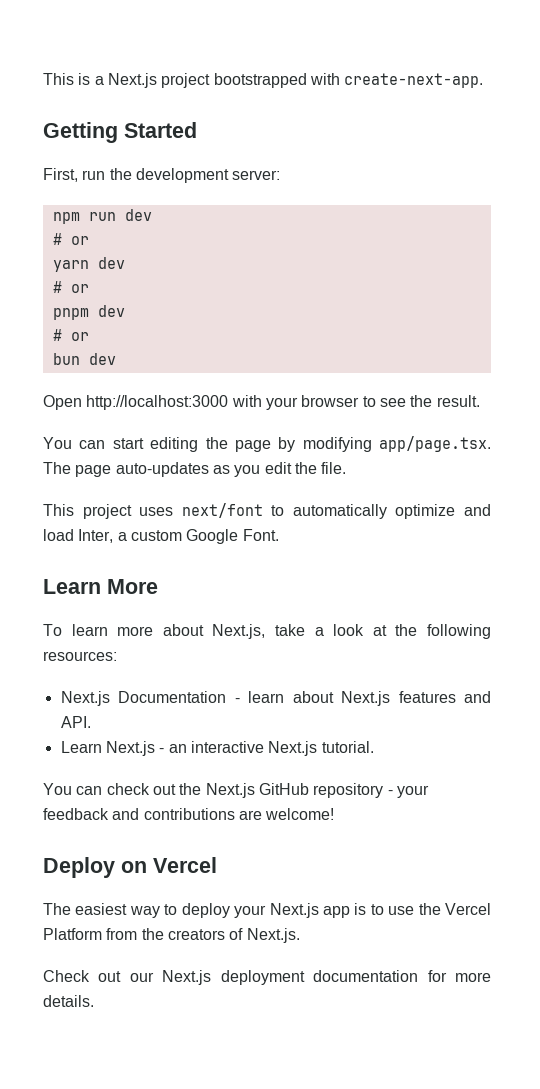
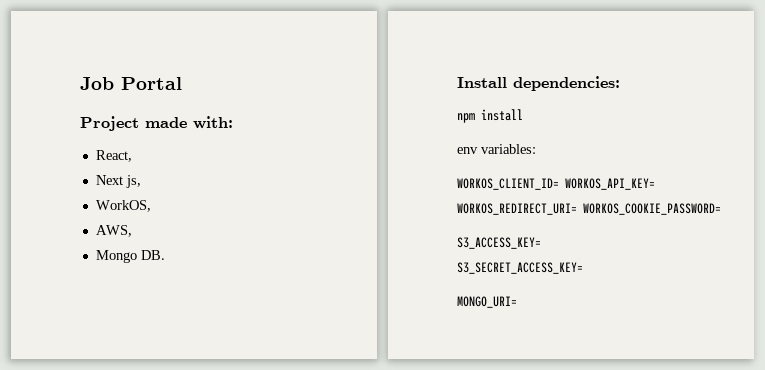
- This is a Next.js project bootstrapped with create-next-app.
- Getting Started
- First, run the development server:
- npm run dev
- # or
- yarn dev
- # or
- pnpm dev
- # or
- bun dev
- Open http://localhost:3000 with your browser to see the result.
- You can start editing the page by modifying app/page.tsx. The page auto-updates as you edit the file.
- This project uses next/font to automatically optimize and load Inter, a custom Google Font.
- Learn More
- To learn more about Next.js, take a look at the following resources:
- Next.js Documentation - learn about Next.js features and API.
- Learn Next.js - an interactive Next.js tutorial.
- You can check out the Next.js GitHub repository - your feedback and contributions are welcome!
- Deploy on Vercel
- The easiest way to deploy your Next.js app is to use the Vercel Platform from the creators of Next.js.
- Check out our Next.js deployment documentation for more details.
+ Job Portal
+ Project made with:
+ React,
+ Next js,
+ WorkOS,
+ AWS,
+ Mongo DB.
+ Install dependencies:
+ npm install
+ env variables:
+ WORKOS_CLIENT_ID= WORKOS_API_KEY= WORKOS_REDIRECT_URI= WORKOS_COOKIE_PASSWORD=
+ S3_ACCESS_KEY=
+ S3_SECRET_ACCESS_KEY=
+ MONGO_URI=

